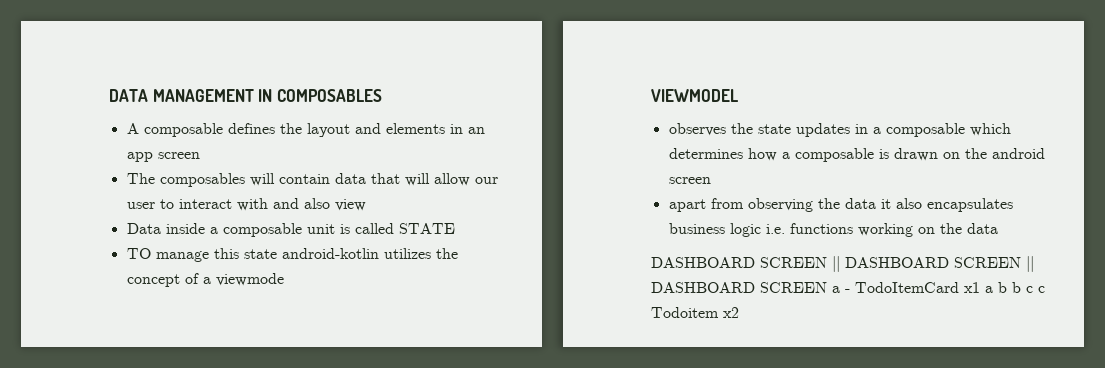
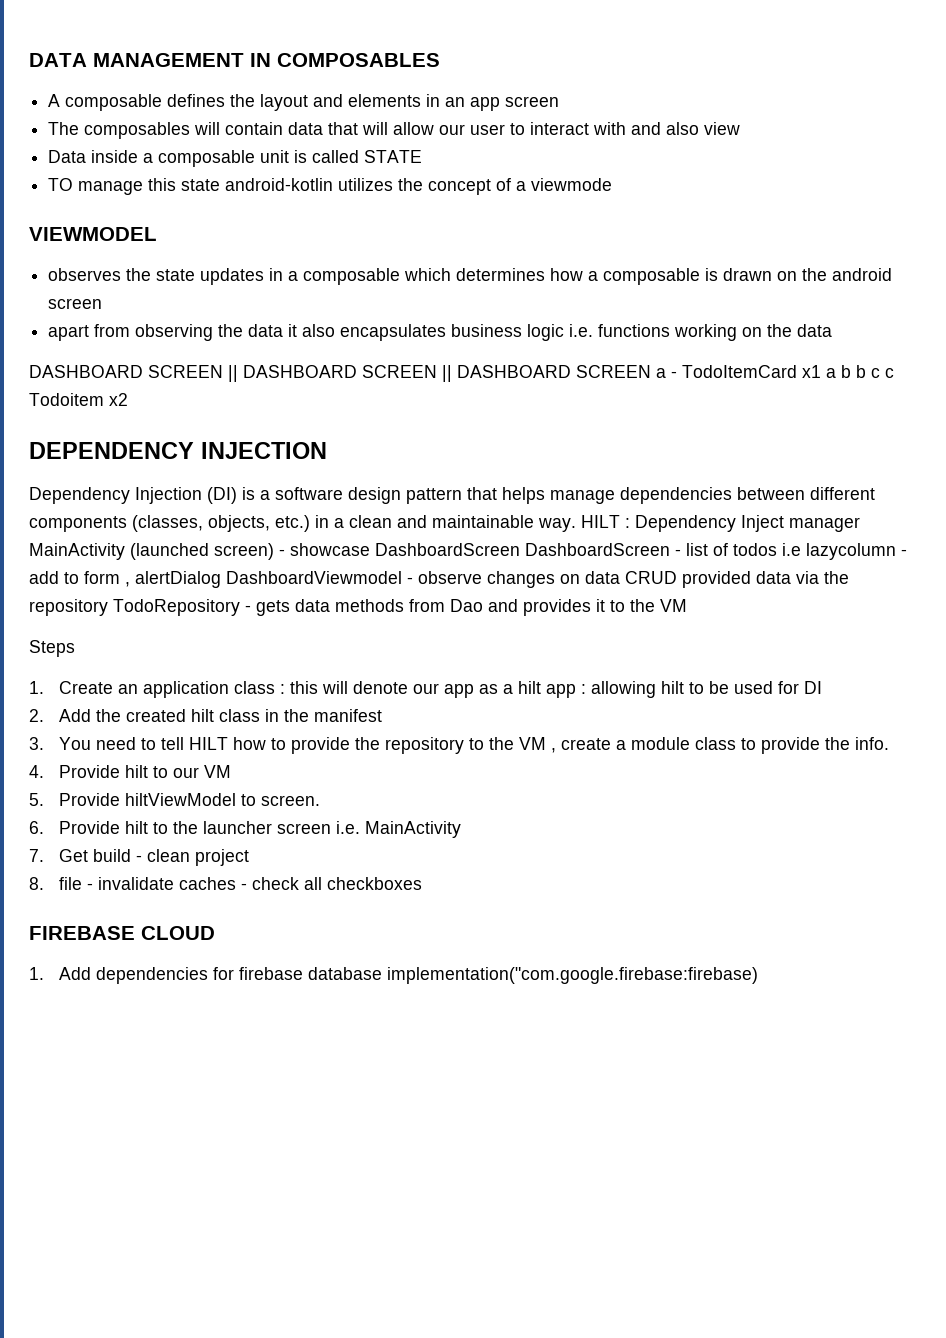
+ DEPENDENCY INJECTION
+ Dependency Injection (DI) is a software design pattern that helps manage dependencies between different components (classes, objects, etc.) in a clean and maintainable way. HILT : Dependency Inject manager MainActivity (launched screen) - showcase DashboardScreen DashboardScreen - list of todos i.e lazycolumn - add to form , alertDialog DashboardViewmodel - observe changes on data CRUD provided data via the repository TodoRepository - gets data methods from Dao and provides it to the VM
+ Steps
+ 1. Create an application class : this will denote our app as a hilt app : allowing hilt to be used for DI
+ 2. Add the created hilt class in the manifest
+ 3. You need to tell HILT how to provide the repository to the VM , create a module class to provide the info.
+ 4. Provide hilt to our VM
+ 5. Provide hiltViewModel to screen.
+ 6. Provide hilt to the launcher screen i.e. MainActivity
+ 7. Get build - clean project
+ 8. file - invalidate caches - check all checkboxes
+ FIREBASE CLOUD
+ 1. Add dependencies for firebase database implementation("com.google.firebase:firebase)

